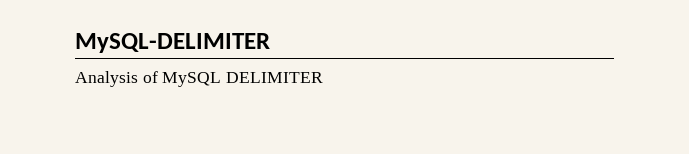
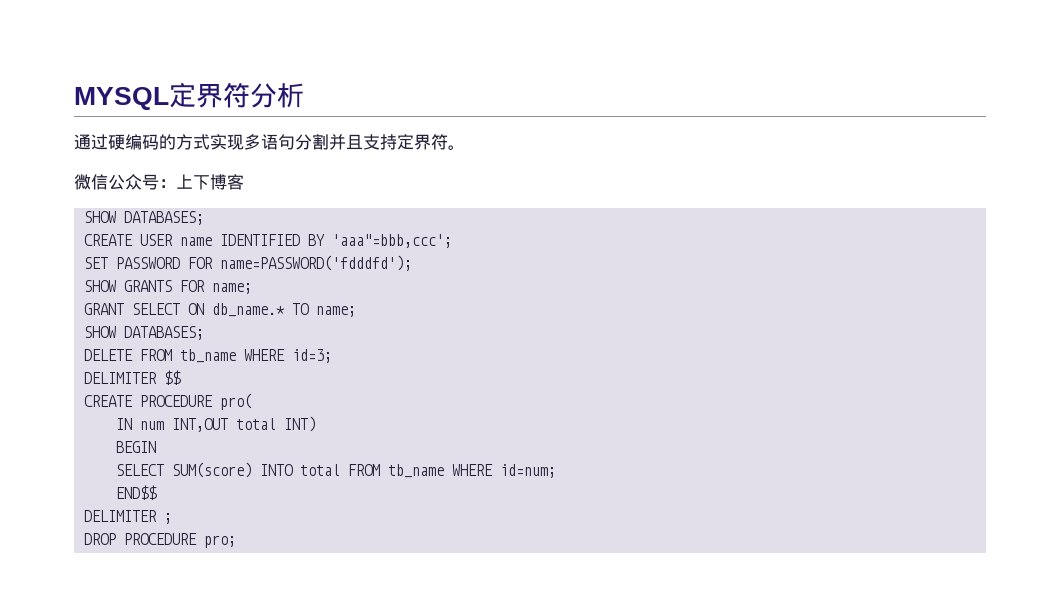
- MySQL-DELIMITER
- Analysis of MySQL DELIMITER
+ MYSQL定界符分析
+ 通过硬编码的方式实现多语句分割并且支持定界符。
+ 微信公众号：上下博客
+ SHOW DATABASES;
+ CREATE USER name IDENTIFIED BY 'aaa"=bbb,ccc';
+ SET PASSWORD FOR name=PASSWORD('fdddfd');
+ SHOW GRANTS FOR name;
+ GRANT SELECT ON db_name.* TO name;
+ SHOW DATABASES;
+ DELETE FROM tb_name WHERE id=3;
+ DELIMITER $$
+ CREATE PROCEDURE pro(
+ IN num INT,OUT total INT)
+ BEGIN
+ SELECT SUM(score) INTO total FROM tb_name WHERE id=num;
+ END$$
+ DELIMITER ;
+ DROP PROCEDURE pro;

